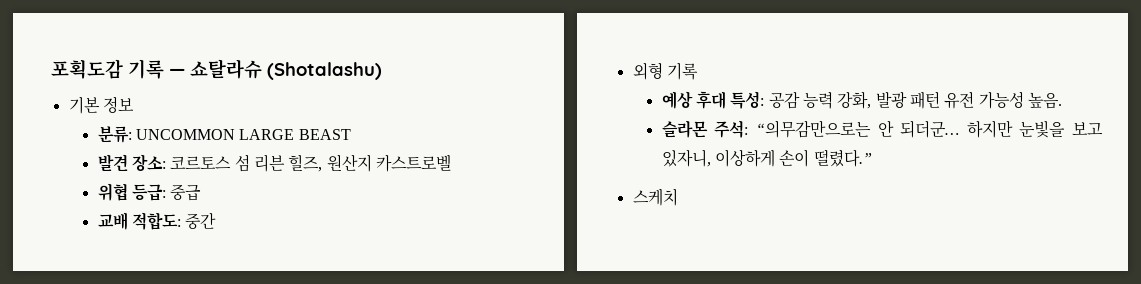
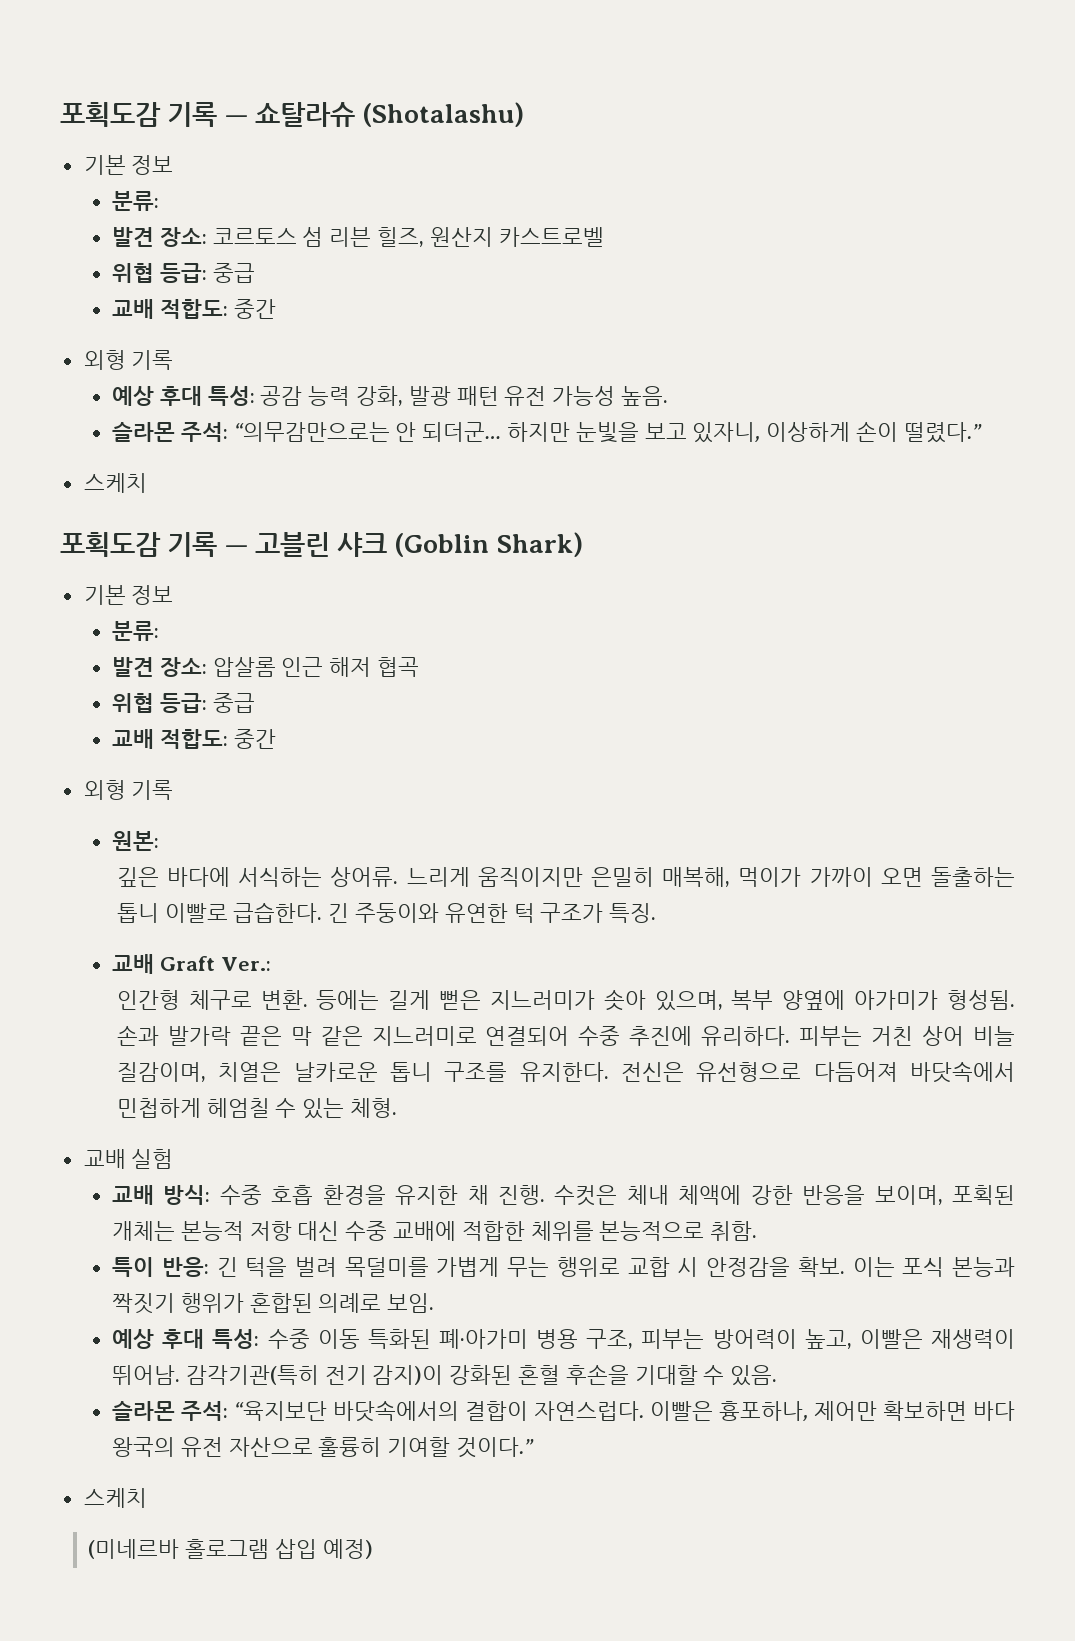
  포획도감 기록 — 쇼탈라슈 (Shotalashu)
  기본 정보
- 분류: UNCOMMON LARGE BEAST
+ 분류:
+ 포획도감 기록 — 고블린 샤크 (Goblin Shark)
+ 기본 정보
+ 분류:
+ 발견 장소: 압살롬 인근 해저 협곡
+ 위협 등급: 중급
+ 교배 적합도: 중간
+ 외형 기록
+ 원본:
+ 깊은 바다에 서식하는 상어류. 느리게 움직이지만 은밀히 매복해, 먹이가 가까이 오면 돌출하는 톱니 이빨로 급습한다. 긴 주둥이와 유연한 턱 구조가 특징.
+ 교배 Graft Ver.:
+ 인간형 체구로 변환. 등에는 길게 뻗은 지느러미가 솟아 있으며, 복부 양옆에 아가미가 형성됨. 손과 발가락 끝은 막 같은 지느러미로 연결되어 수중 추진에 유리하다. 피부는 거친 상어 비늘 질감이며, 치열은 날카로운 톱니 구조를 유지한다. 전신은 유선형으로 다듬어져 바닷속에서 민첩하게 헤엄칠 수 있는 체형.
+ 교배 실험
+ 교배 방식: 수중 호흡 환경을 유지한 채 진행. 수컷은 체내 체액에 강한 반응을 보이며, 포획된 개체는 본능적 저항 대신 수중 교배에 적합한 체위를 본능적으로 취함.
+ 특이 반응: 긴 턱을 벌려 목덜미를 가볍게 무는 행위로 교합 시 안정감을 확보. 이는 포식 본능과 짝짓기 행위가 혼합된 의례로 보임.
+ 예상 후대 특성: 수중 이동 특화된 폐·아가미 병용 구조, 피부는 방어력이 높고, 이빨은 재생력이 뛰어남. 감각기관(특히 전기 감지)이 강화된 혼혈 후손을 기대할 수 있음.
+ 슬라몬 주석: “육지보단 바닷속에서의 결합이 자연스럽다. 이빨은 흉포하나, 제어만 확보하면 바다 왕국의 유전 자산으로 훌륭히 기여할 것이다.”
+ 스케치
+ (미네르바 홀로그램 삽입 예정)

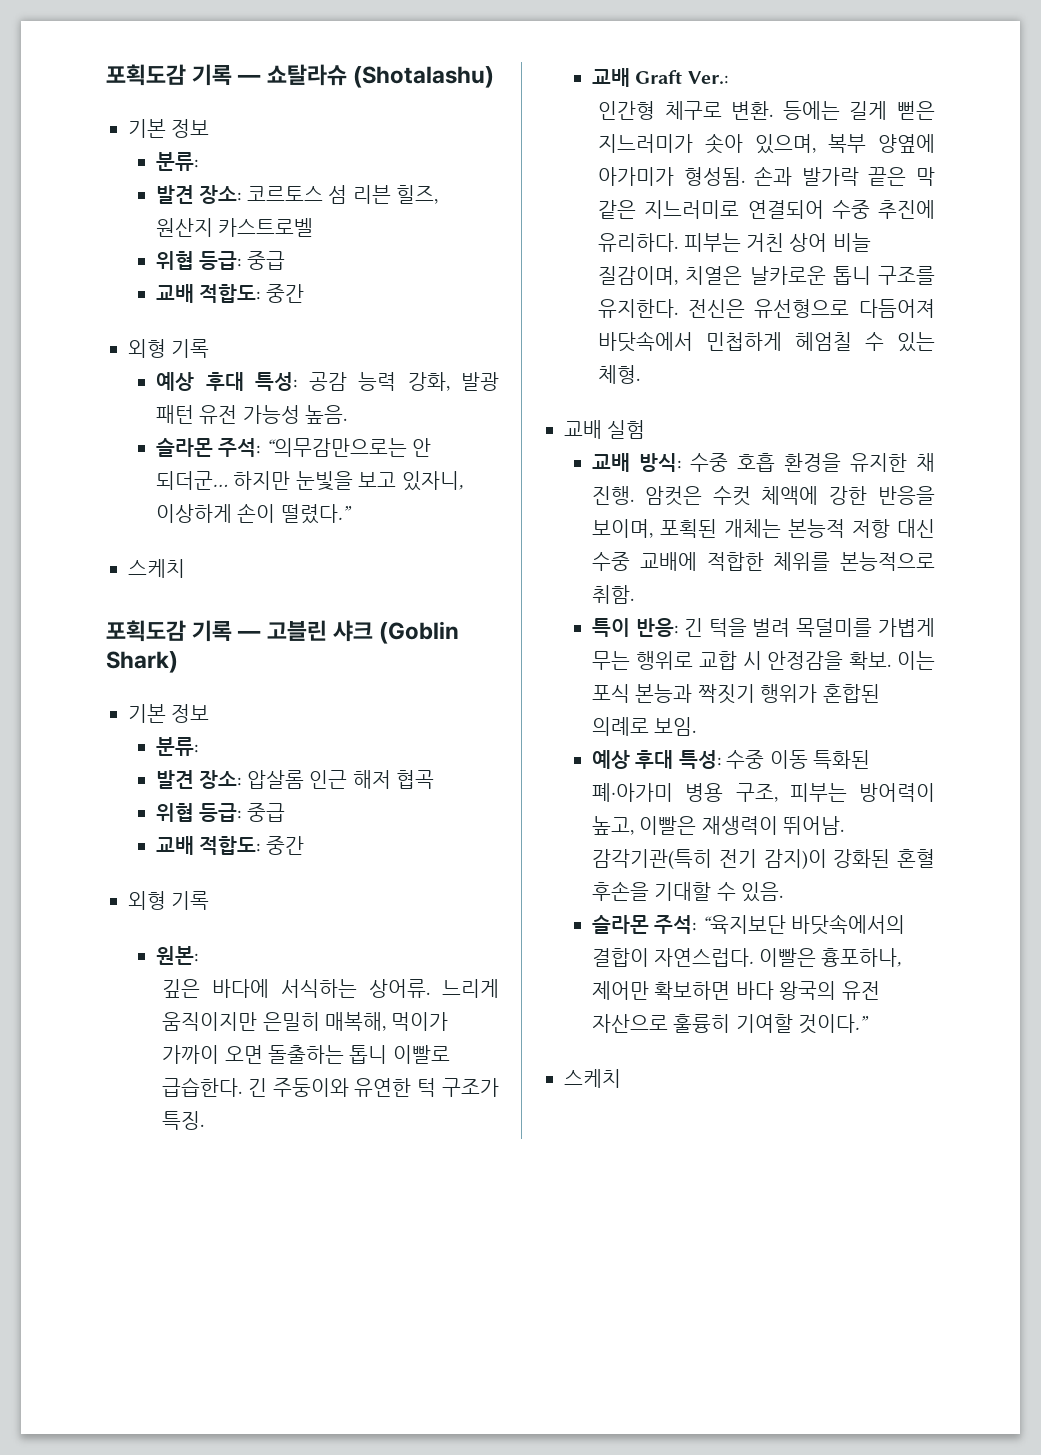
- 수컷은 체내 체액에 강한 반응을 보이며, 포획된 개체는 본능적 저항 대신 수중 교배에 적합한 체위를 본능적으로 취함.
+ 암컷은 수컷 체액에 강한 반응을 보이며, 포획된 개체는 본능적 저항 대신 수중 교배에 적합한 체위를 본능적으로 취함.
- (미네르바 홀로그램 삽입 예정)

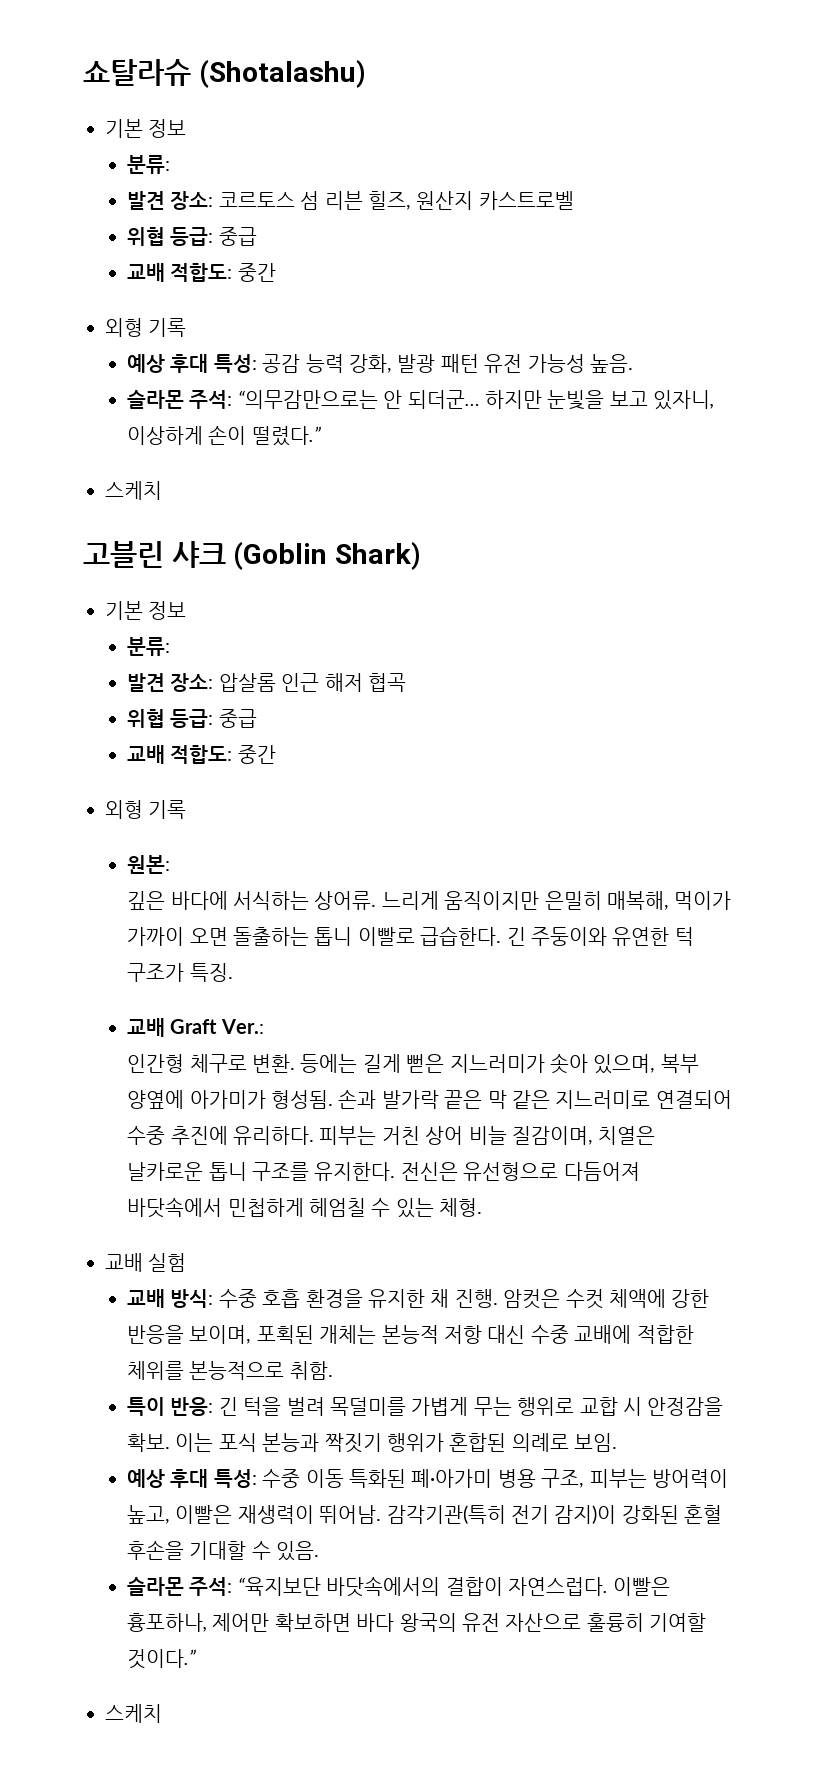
- 포획도감 기록 — 쇼탈라슈 (Shotalashu)
+ 쇼탈라슈 (Shotalashu)
- 포획도감 기록 — 고블린 샤크 (Goblin Shark)
+ 고블린 샤크 (Goblin Shark)

